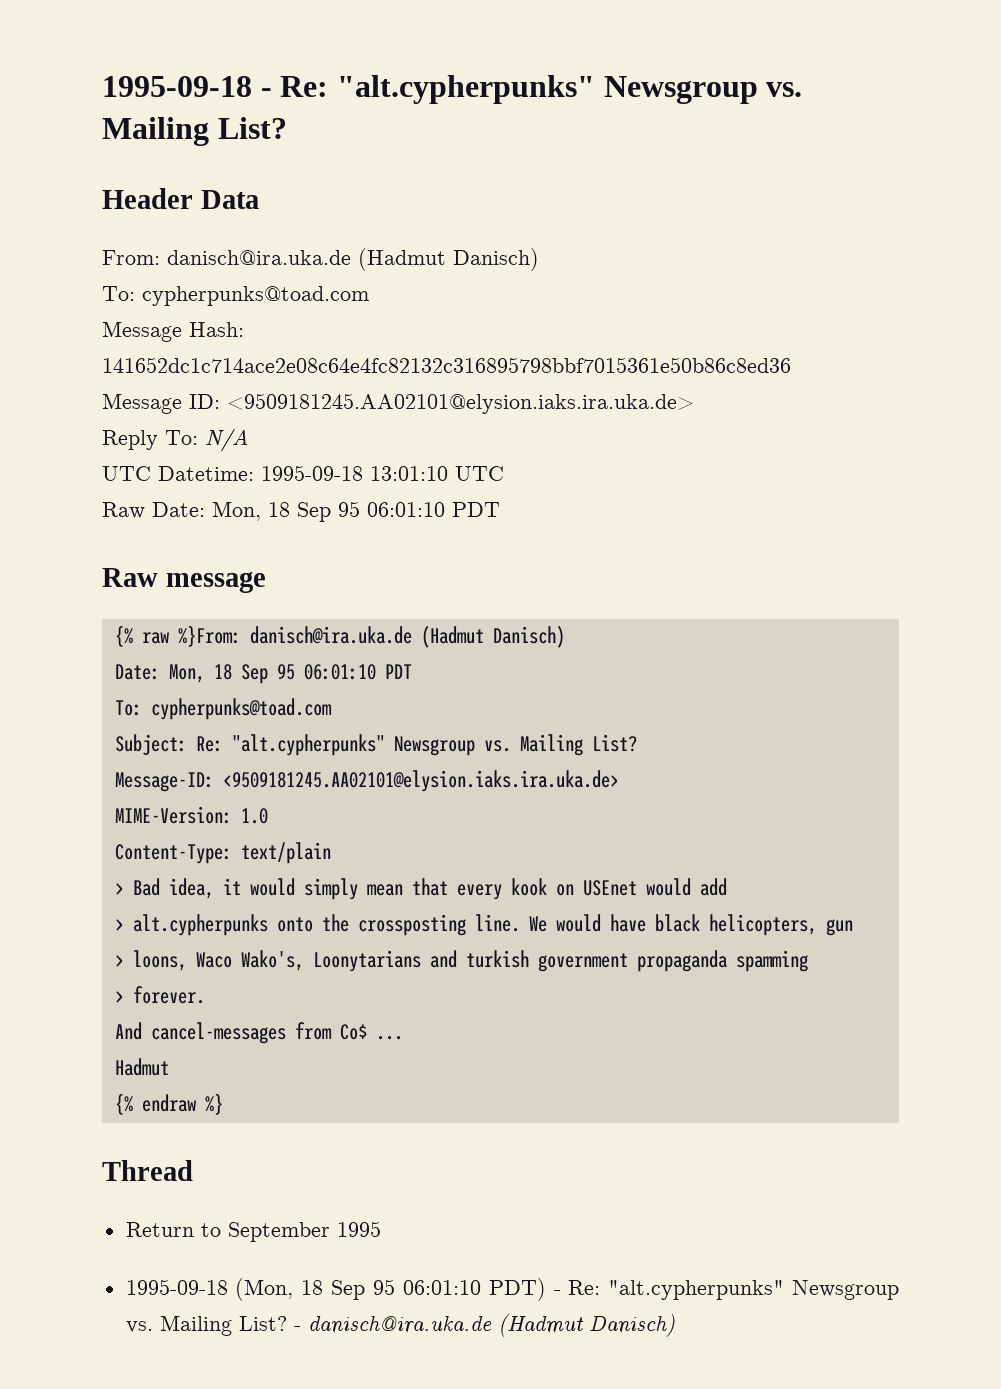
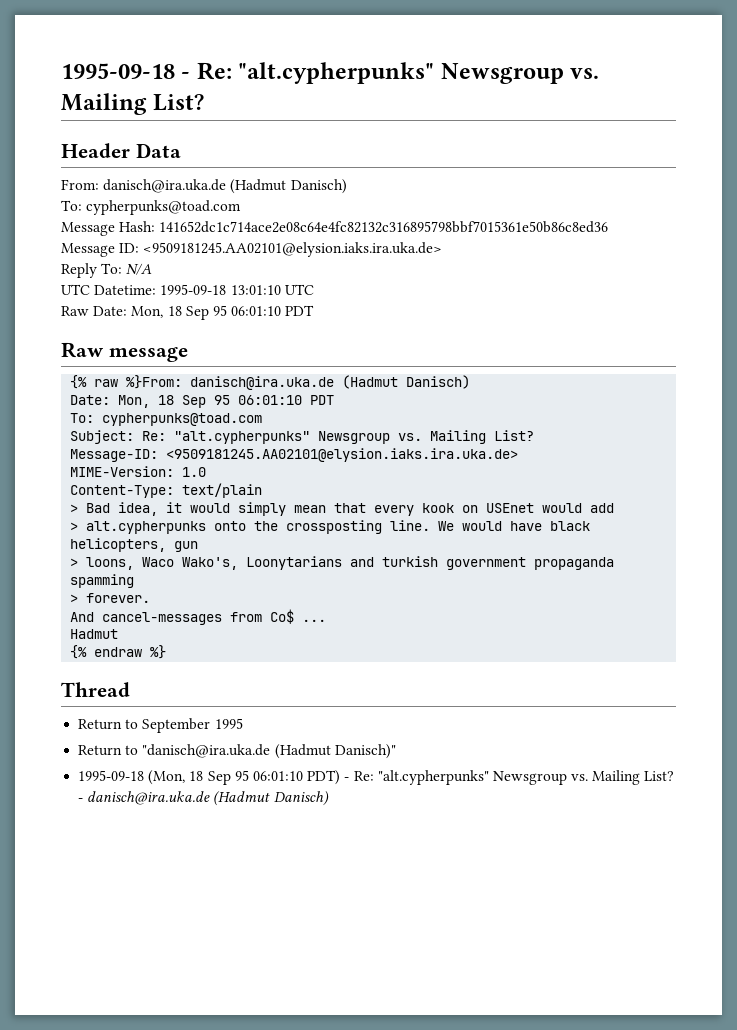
+ Return to "danisch@ira.uka.de (Hadmut Danisch)"

